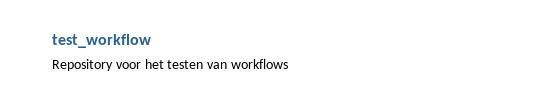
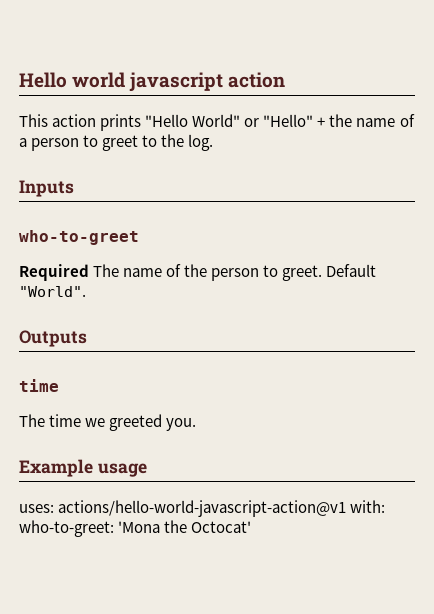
- test_workflow
- Repository voor het testen van workflows
+ Hello world javascript action
+ This action prints "Hello World" or "Hello" + the name of a person to greet to the log.
+ Inputs
+ who-to-greet
+ Required The name of the person to greet. Default "World".
+ Outputs
+ time
+ The time we greeted you.
+ Example usage
+ uses: actions/hello-world-javascript-action@v1 with: who-to-greet: 'Mona the Octocat'

